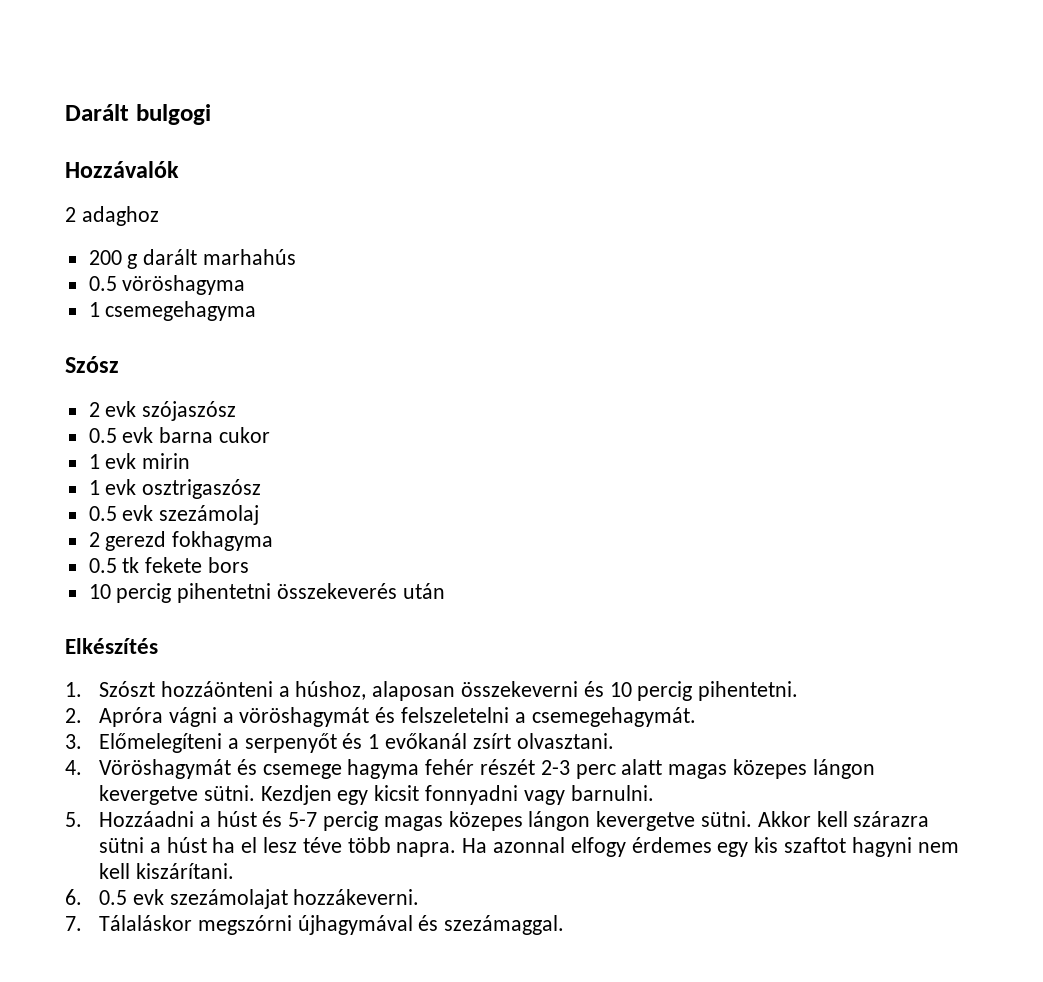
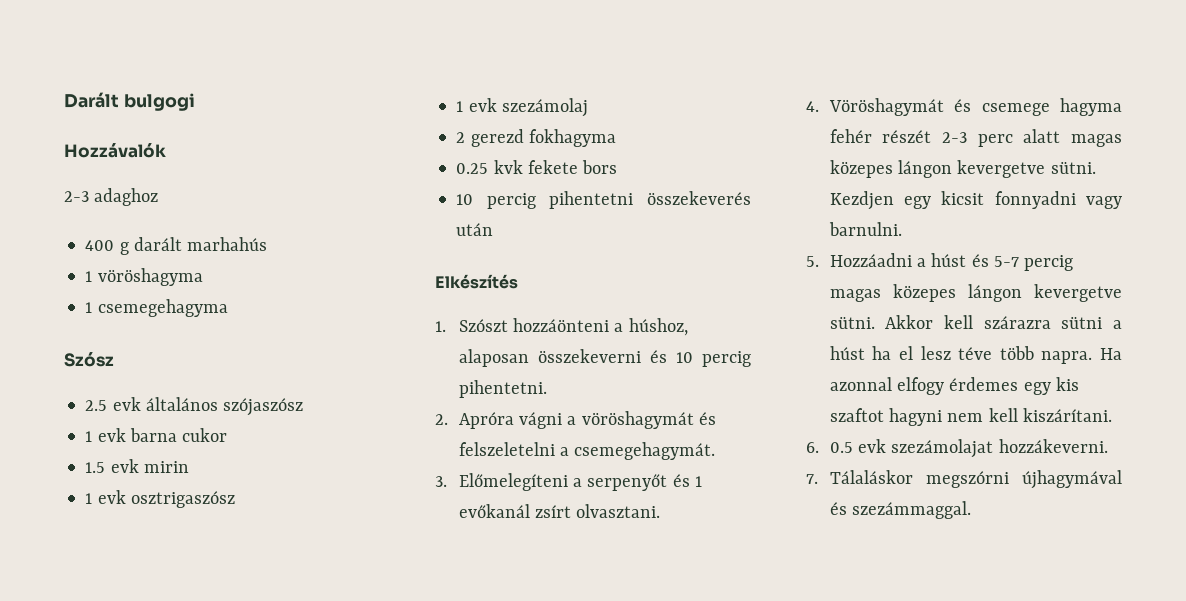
- 2 adaghoz
+ 2-3 adaghoz
- 200 g darált marhahús
+ 400 g darált marhahús
- 0.5 vöröshagyma
+ 1 vöröshagyma
- 2 evk szójaszósz
+ 2.5 evk általános szójaszósz
- 0.5 evk barna cukor
+ 1 evk barna cukor
- 1 evk mirin
+ 1.5 evk mirin
- 0.5 evk szezámolaj
+ 1 evk szezámolaj
- 0.5 tk fekete bors
+ 0.25 kvk fekete bors
- 7. Tálaláskor megszórni újhagymával és szezámaggal.
+ 7. Tálaláskor megszórni újhagymával és szezámmaggal.

